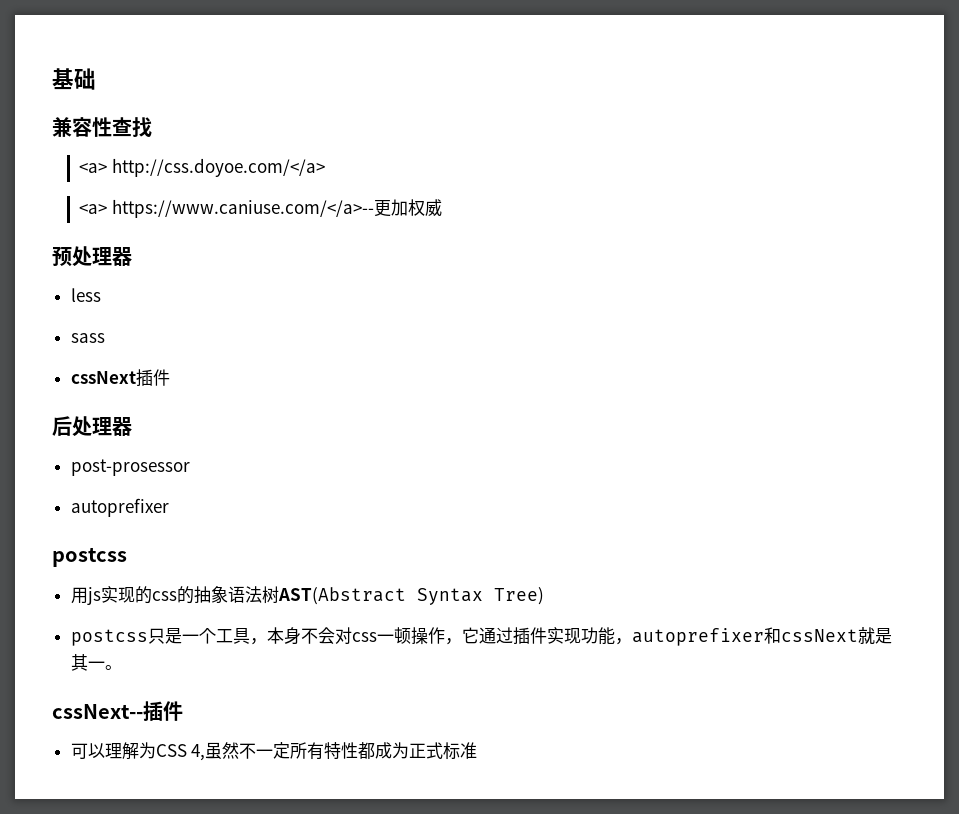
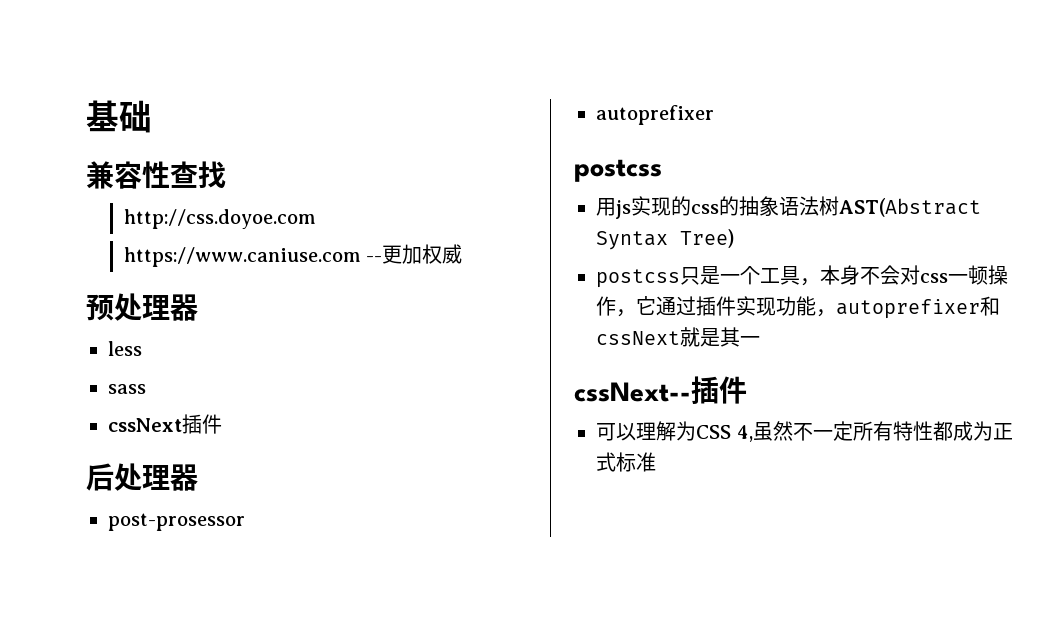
- <a> http://css.doyoe.com/</a>
- <a> https://www.caniuse.com/</a>--更加权威
+ http://css.doyoe.com
+ https://www.caniuse.com --更加权威
- postcss只是一个工具，本身不会对css一顿操作，它通过插件实现功能，autoprefixer和cssNext就是其一。
+ postcss只是一个工具，本身不会对css一顿操作，它通过插件实现功能，autoprefixer和cssNext就是其一

